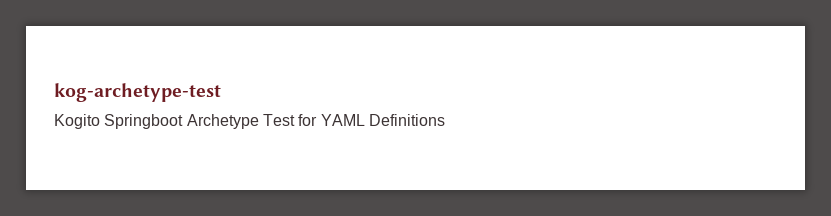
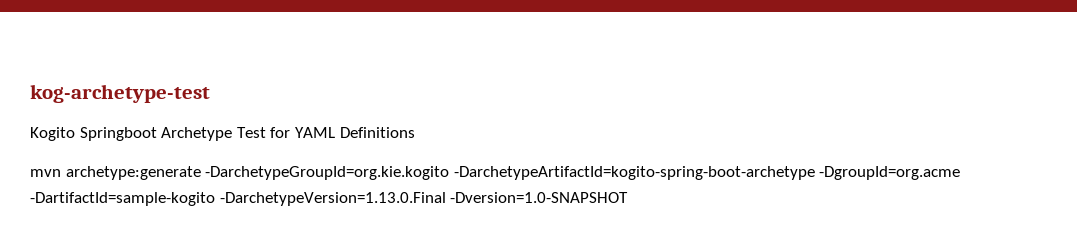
+ mvn archetype:generate -DarchetypeGroupId=org.kie.kogito -DarchetypeArtifactId=kogito-spring-boot-archetype -DgroupId=org.acme -DartifactId=sample-kogito -DarchetypeVersion=1.13.0.Final -Dversion=1.0-SNAPSHOT

